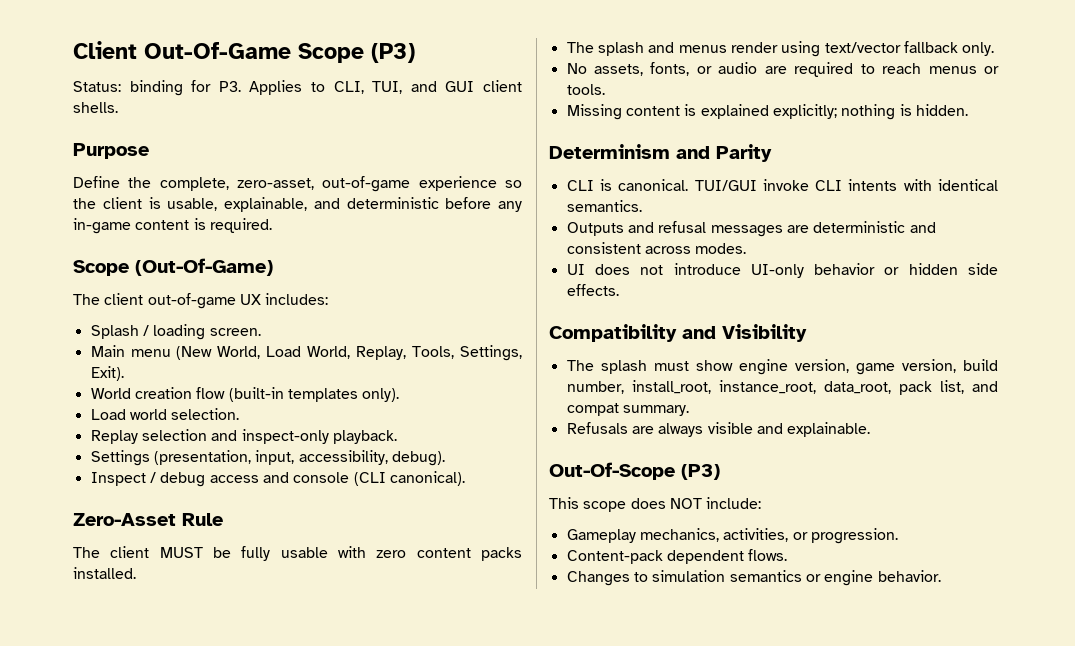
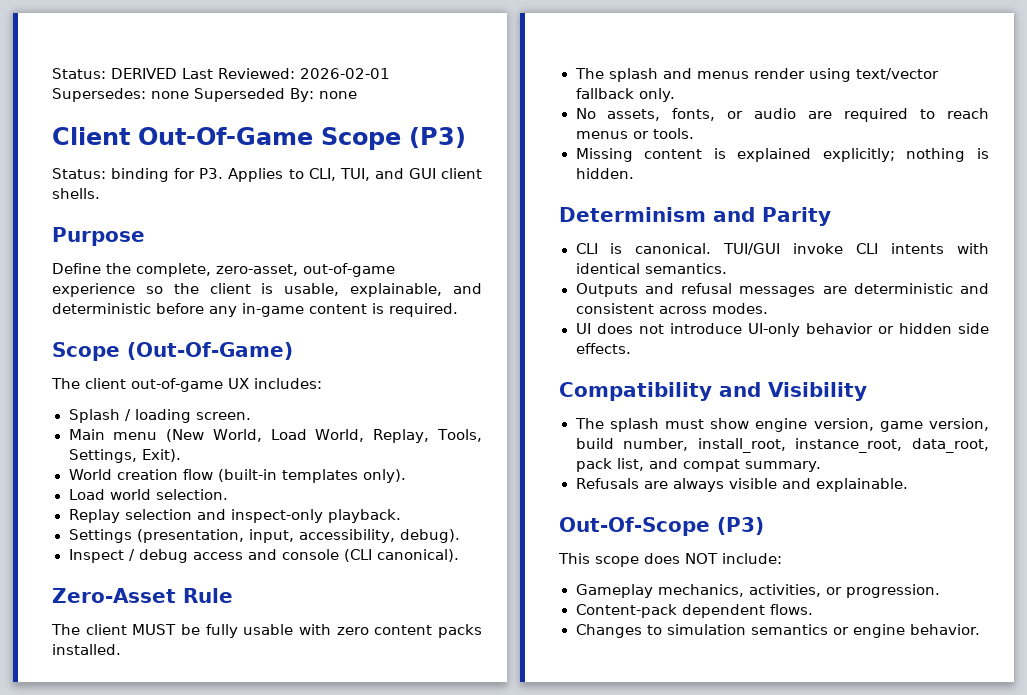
+ Status: DERIVED Last Reviewed: 2026-02-01 Supersedes: none Superseded By: none

